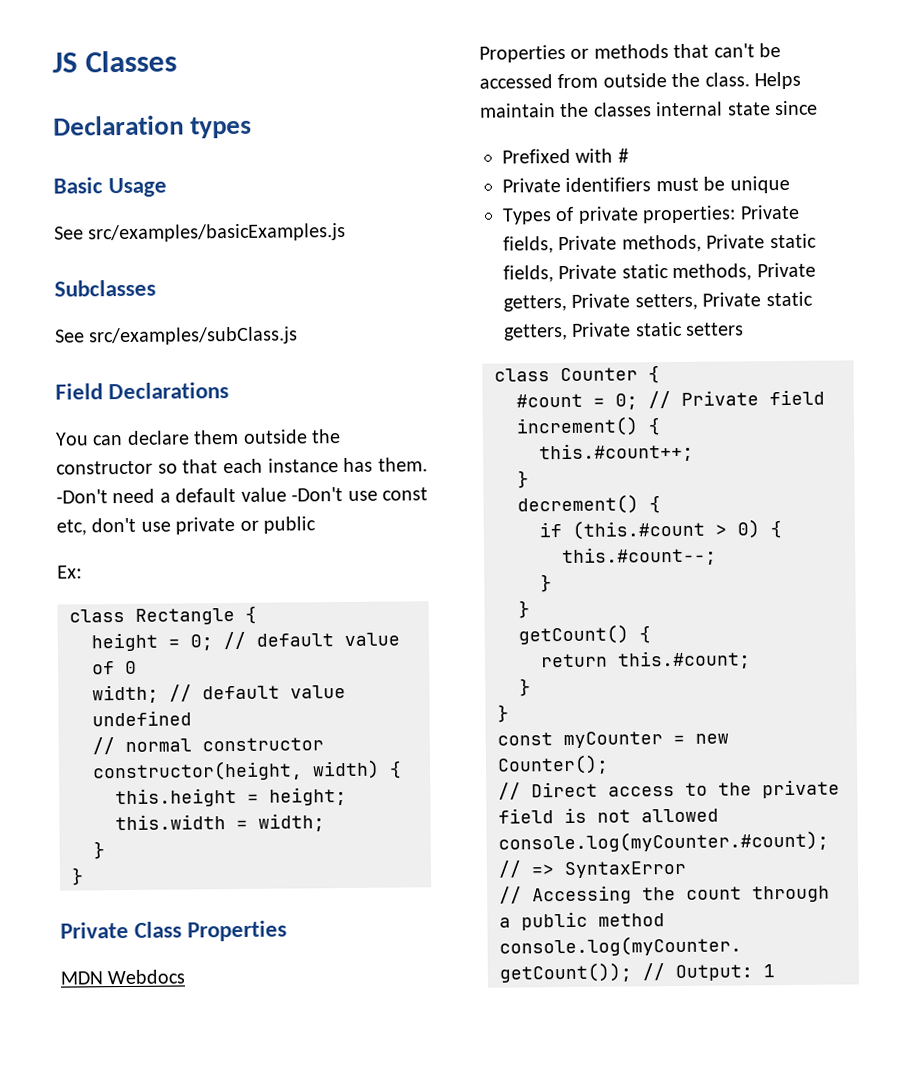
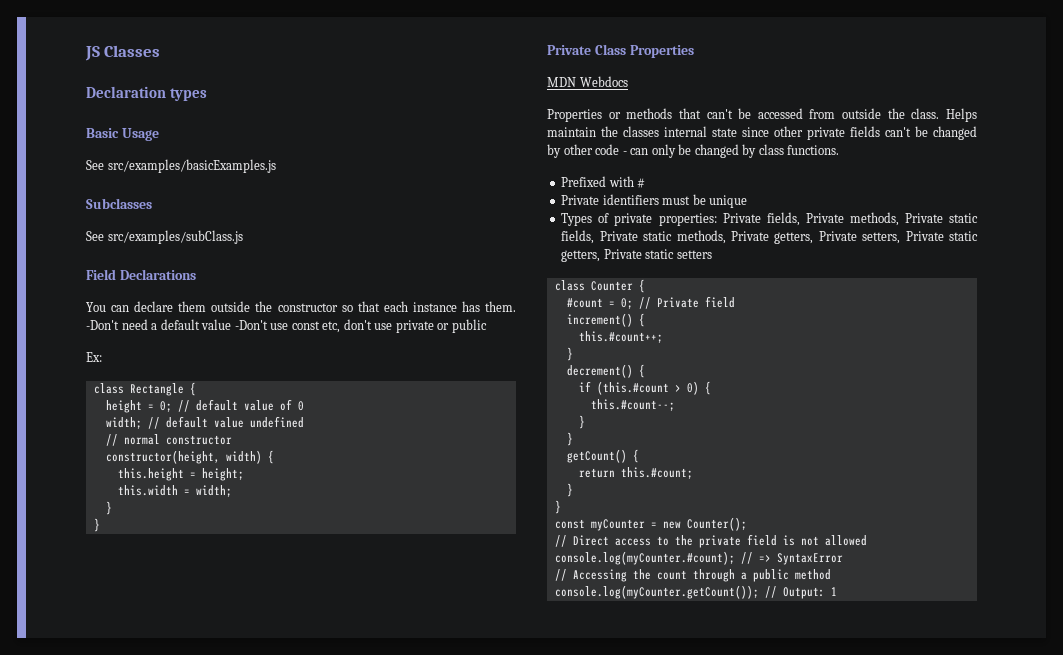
- Helps maintain the classes internal state since
+ Helps maintain the classes internal state since other private fields can't be changed by other code - can only be changed by class functions.

